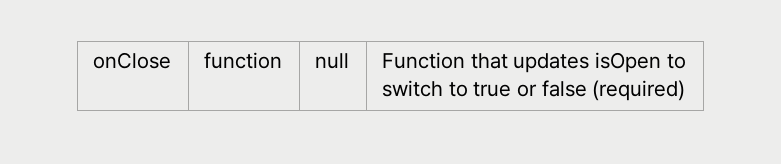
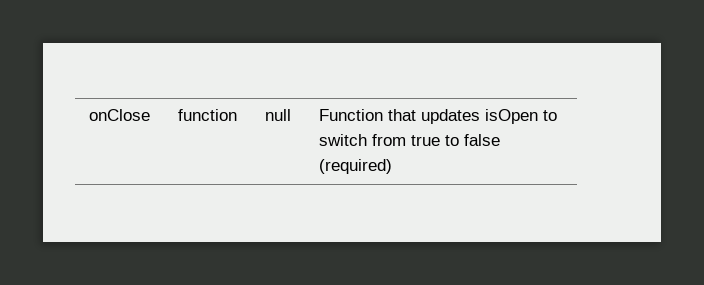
- onClose | function | null | Function that updates isOpen to switch to true or false (required)
+ onClose | function | null | Function that updates isOpen to switch from true to false (required)

